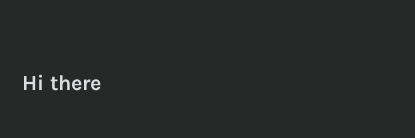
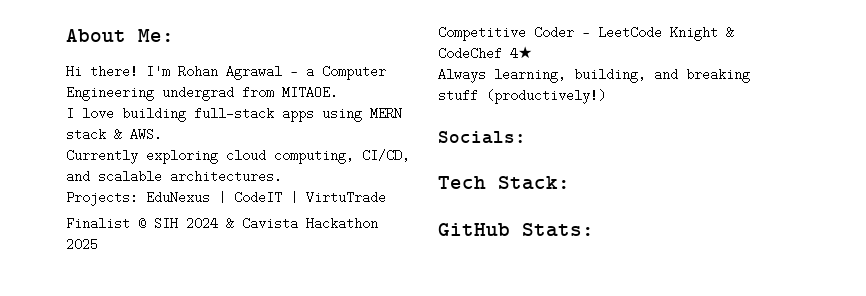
- Hi there
+ About Me:
+ Hi there! I'm Rohan Agrawal — a Computer Engineering undergrad from MITAOE.
+ I love building full-stack apps using MERN stack & AWS.
+ Currently exploring cloud computing, CI/CD, and scalable architectures.
+ Projects: EduNexus | CodeIT | VirtuTrade
+ Finalist @ SIH 2024 & Cavista Hackathon 2025
+ Competitive Coder — LeetCode Knight & CodeChef 4★
+ Always learning, building, and breaking stuff (productively!)
+ Socials:
+ Tech Stack:
+ GitHub Stats:

